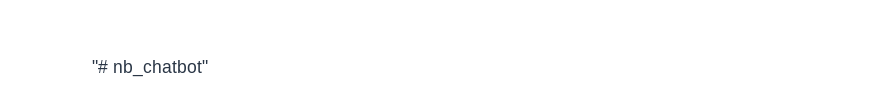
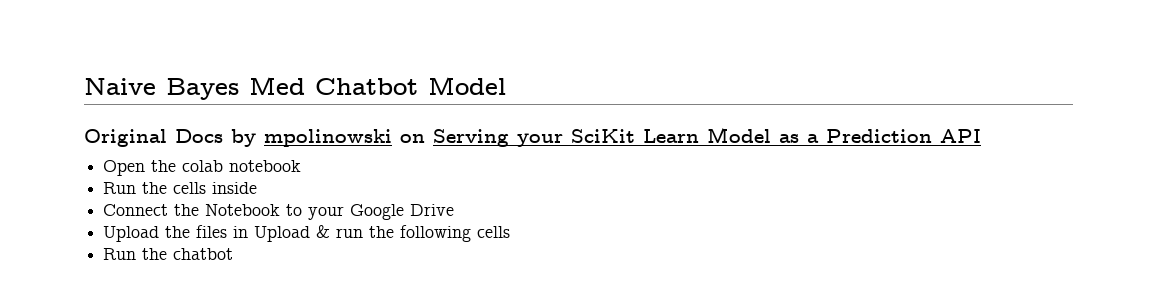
- "# nb_chatbot"
+ Naive Bayes Med Chatbot Model
+ Original Docs by mpolinowski on Serving your SciKit Learn Model as a Prediction API
+ Open the colab notebook
+ Run the cells inside
+ Connect the Notebook to your Google Drive
+ Upload the files in Upload & run the following cells
+ Run the chatbot

